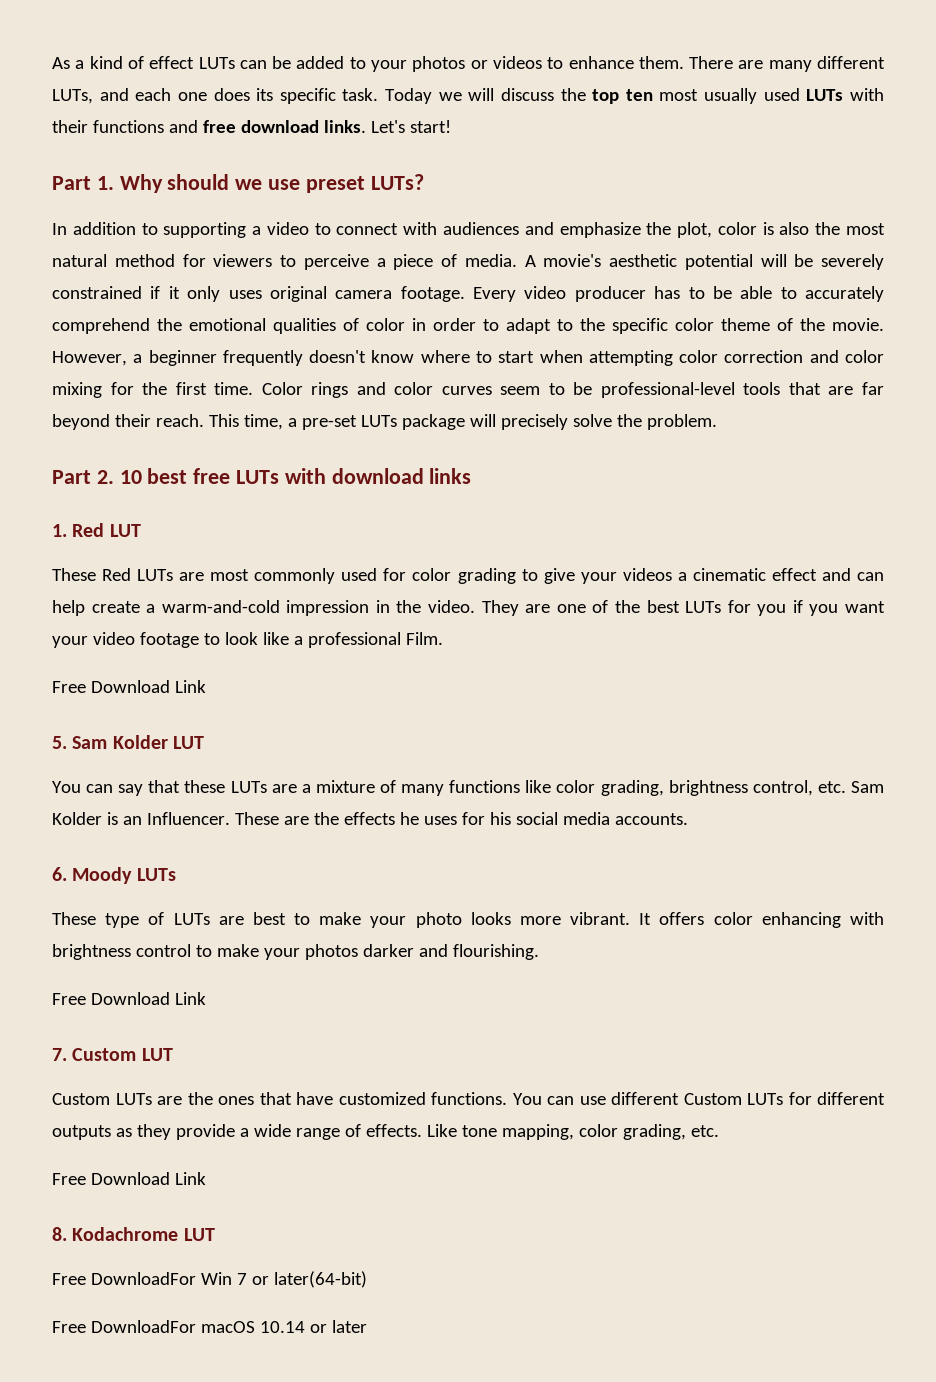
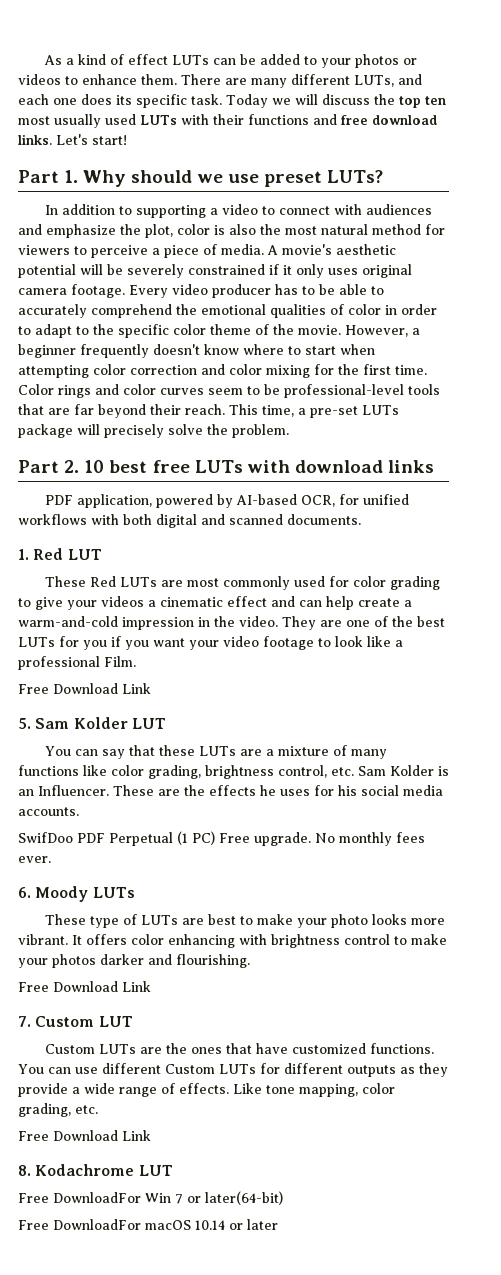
+ PDF application, powered by AI-based OCR, for unified workflows with both digital and scanned documents.
+ SwifDoo PDF Perpetual (1 PC) Free upgrade. No monthly fees ever.

